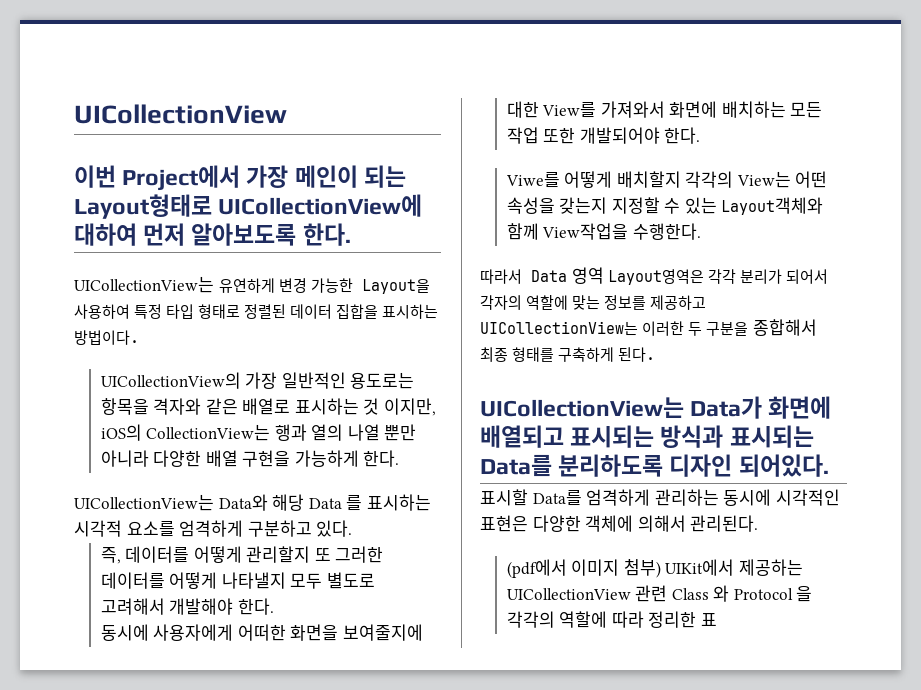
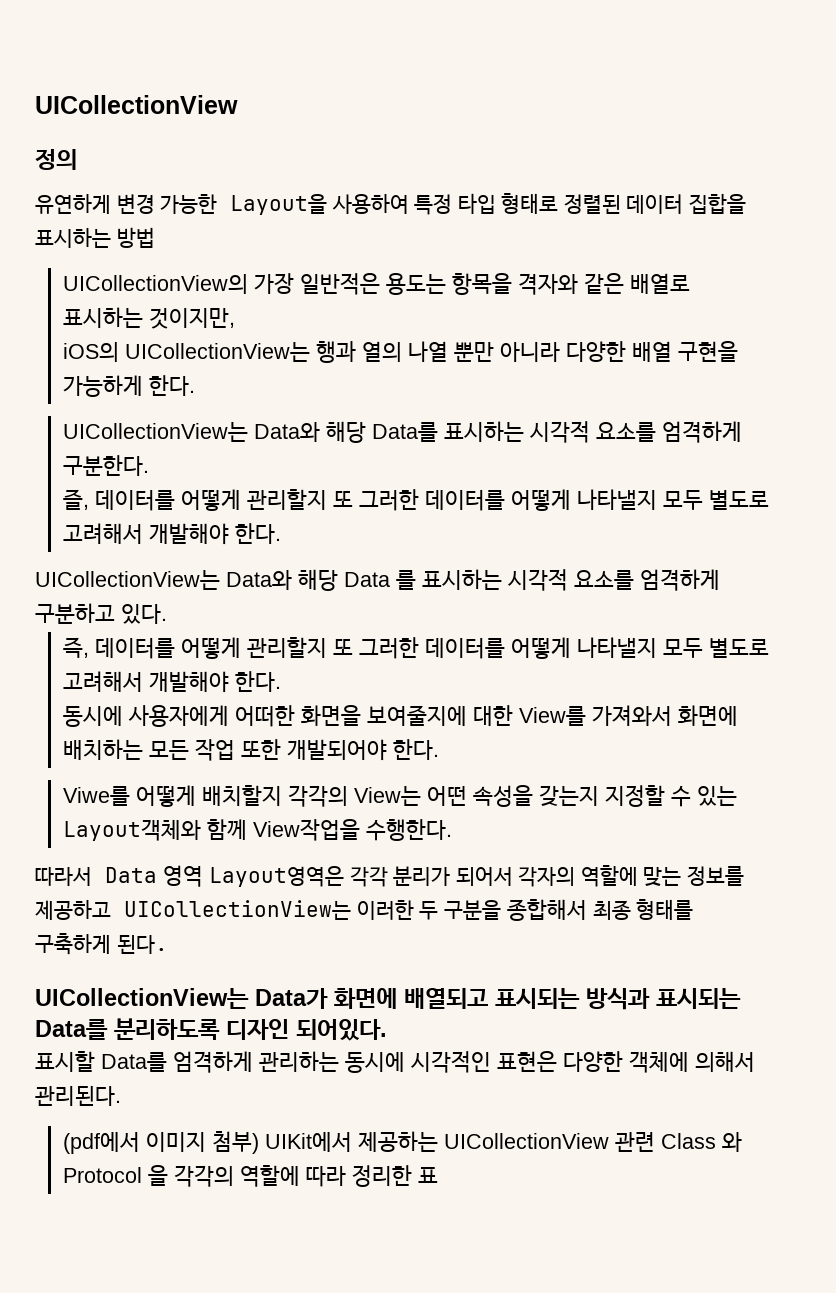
- 이번 Project에서 가장 메인이 되는 Layout형태로 UICollectionView에 대하여 먼저 알아보도록 한다.
- UICollectionView는 유연하게 변경 가능한 Layout을 사용하여 특정 타입 형태로 정렬된 데이터 집합을 표시하는 방법이다.
+ 정의
+ 유연하게 변경 가능한 Layout을 사용하여 특정 타입 형태로 정렬된 데이터 집합을 표시하는 방법
- UICollectionView의 가장 일반적인 용도로는 항목을 격자와 같은 배열로 표시하는 것 이지만, iOS의 CollectionView는 행과 열의 나열 뿐만 아니라 다양한 배열 구현을 가능하게 한다.
+ UICollectionView의 가장 일반적은 용도는 항목을 격자와 같은 배열로 표시하는 것이지만,
+ iOS의 UICollectionView는 행과 열의 나열 뿐만 아니라 다양한 배열 구현을 가능하게 한다.
+ UICollectionView는 Data와 해당 Data를 표시하는 시각적 요소를 엄격하게 구분한다.
+ 즐, 데이터를 어떻게 관리할지 또 그러한 데이터를 어떻게 나타낼지 모두 별도로 고려해서 개발해야 한다.

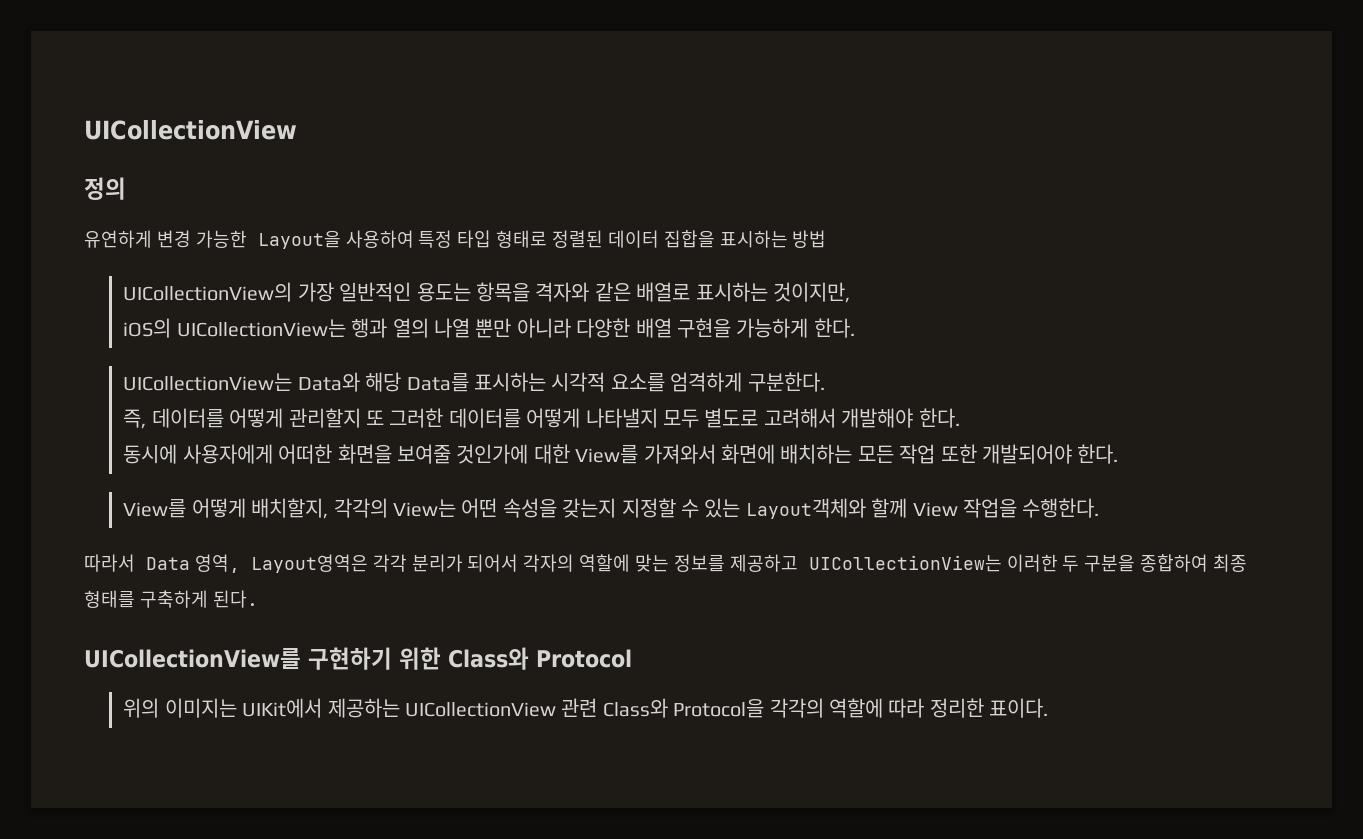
- UICollectionView의 가장 일반적은 용도는 항목을 격자와 같은 배열로 표시하는 것이지만,
+ UICollectionView의 가장 일반적인 용도는 항목을 격자와 같은 배열로 표시하는 것이지만,
- 즐, 데이터를 어떻게 관리할지 또 그러한 데이터를 어떻게 나타낼지 모두 별도로 고려해서 개발해야 한다.
- UICollectionView는 Data와 해당 Data 를 표시하는 시각적 요소를 엄격하게 구분하고 있다.
- 동시에 사용자에게 어떠한 화면을 보여줄지에 대한 View를 가져와서 화면에 배치하는 모든 작업 또한 개발되어야 한다.
+ 동시에 사용자에게 어떠한 화면을 보여줄 것인가에 대한 View를 가져와서 화면에 배치하는 모든 작업 또한 개발되어야 한다.
- Viwe를 어떻게 배치할지 각각의 View는 어떤 속성을 갖는지 지정할 수 있는 Layout객체와 함께 View작업을 수행한다.
+ View를 어떻게 배치할지, 각각의 View는 어떤 속성을 갖는지 지정할 수 있는 Layout객체와 할께 View 작업을 수행한다.
- 따라서 Data 영역 Layout영역은 각각 분리가 되어서 각자의 역할에 맞는 정보를 제공하고 UICollectionView는 이러한 두 구분을 종합해서 최종 형태를 구축하게 된다.
+ 따라서 Data 영역, Layout영역은 각각 분리가 되어서 각자의 역할에 맞는 정보를 제공하고 UICollectionView는 이러한 두 구분을 종합하여 최종 형태를 구축하게 된다.
- UICollectionView는 Data가 화면에 배열되고 표시되는 방식과 표시되는 Data를 분리하도록 디자인 되어있다.
- 표시할 Data를 엄격하게 관리하는 동시에 시각적인 표현은 다양한 객체에 의해서 관리된다.
- (pdf에서 이미지 첨부) UIKit에서 제공하는 UICollectionView 관련 Class 와 Protocol 을 각각의 역할에 따라 정리한 표
+ UICollectionView를 구현하기 위한 Class와 Protocol
+ 위의 이미지는 UIKit에서 제공하는 UICollectionView 관련 Class와 Protocol을 각각의 역할에 따라 정리한 표이다.

